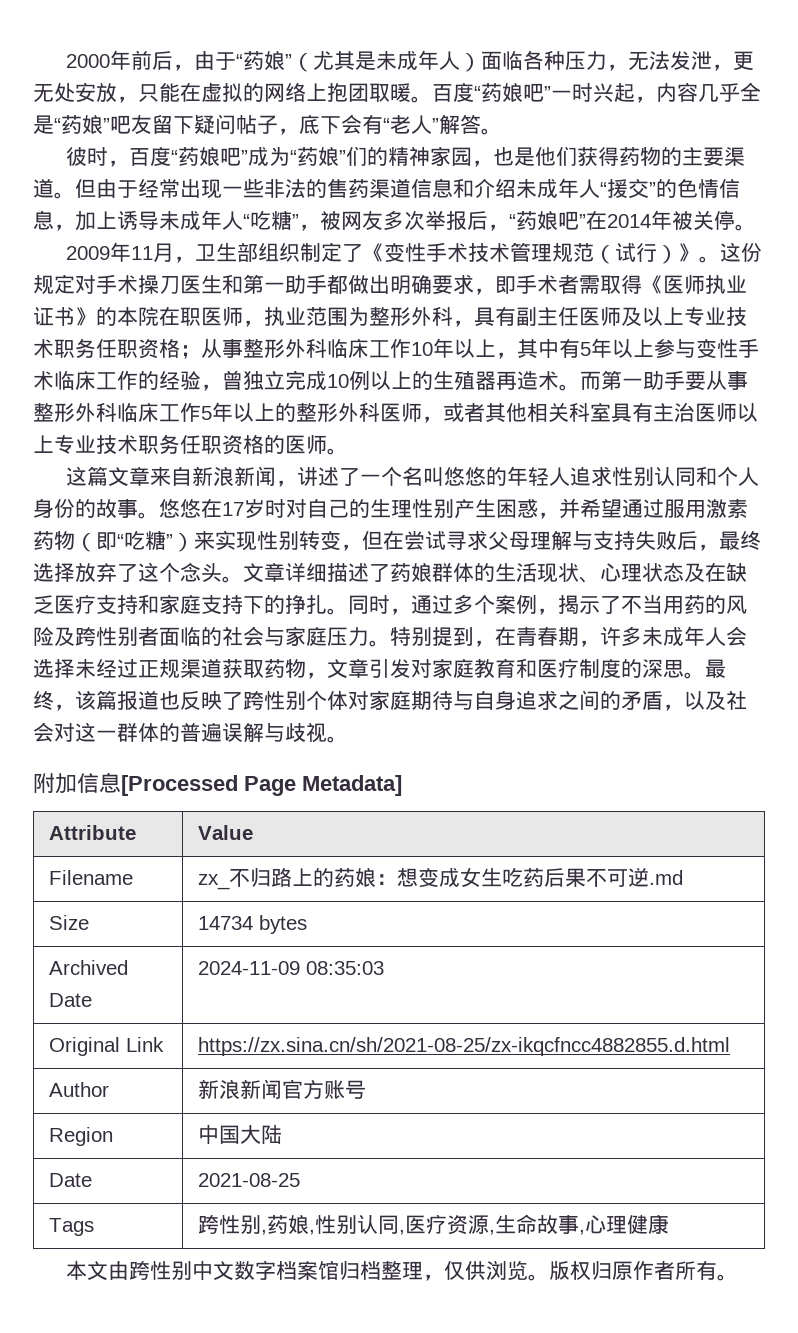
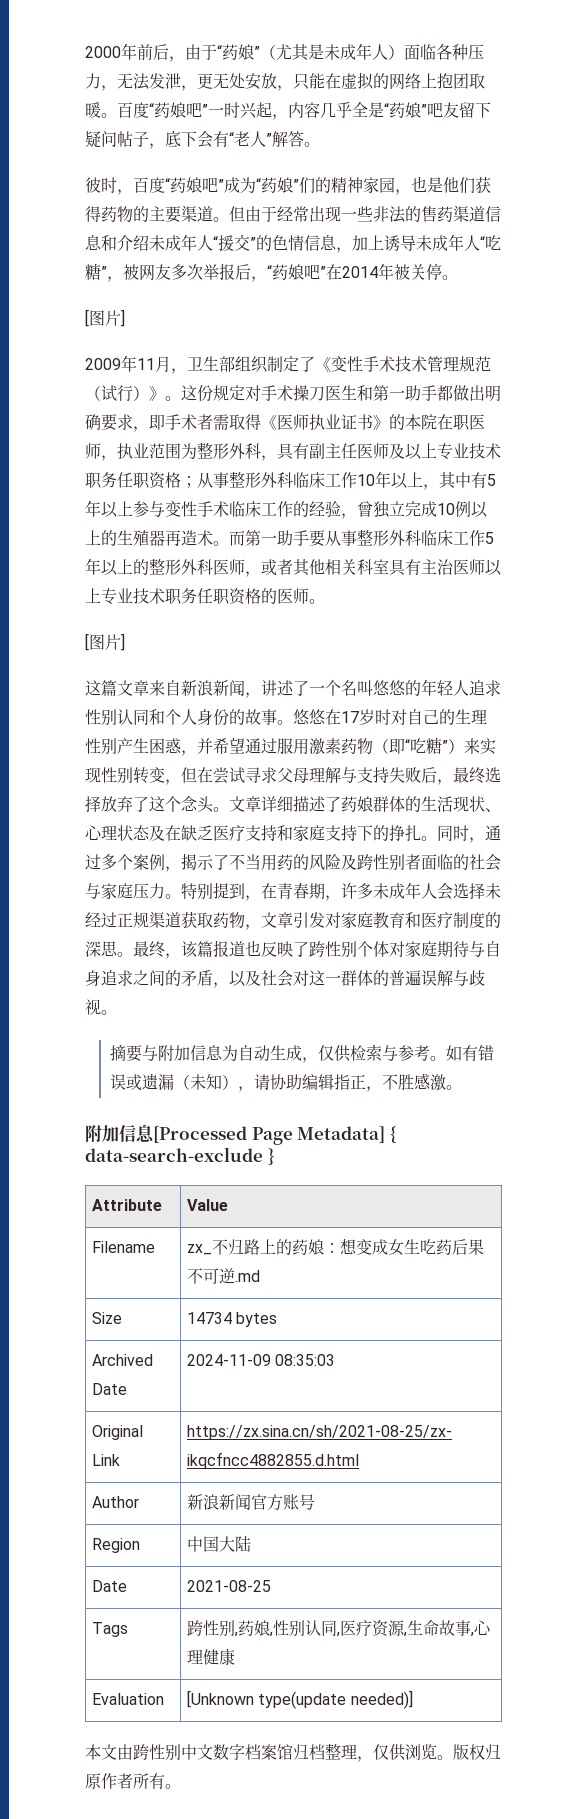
  但由于经常出现一些非法的售药渠道信息和介绍未成年人“援交”的色情信息，加上诱导未成年人“吃糖”，被网友多次举报后，“药娘吧”在2014年被关停。
+ [图片]
  而第一助手要从事整形外科临床工作5年以上的整形外科医师，或者其他相关科室具有主治医师以上专业技术职务任职资格的医师。
+ [图片]
+ 摘要与附加信息为自动生成，仅供检索与参考。如有错误或遗漏（未知），请协助编辑指正，不胜感激。
- 附加信息[Processed Page Metadata]
+ 附加信息[Processed Page Metadata] { data-search-exclude }
+ Evaluation | [Unknown type(update needed)]

